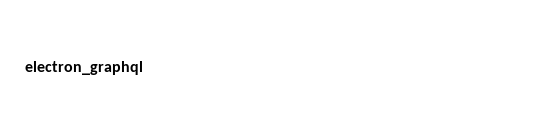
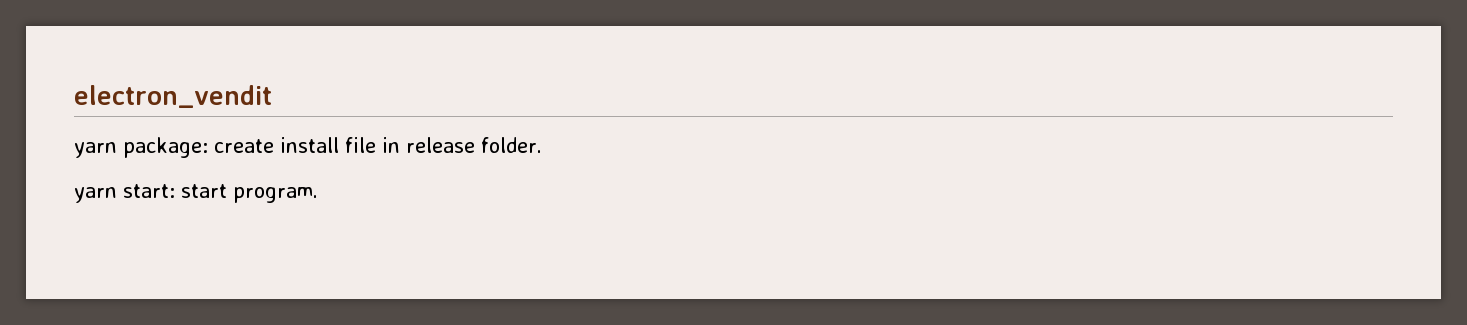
- electron_graphql
+ electron_vendit
+ yarn package: create install file in release folder.
+ yarn start: start program.

